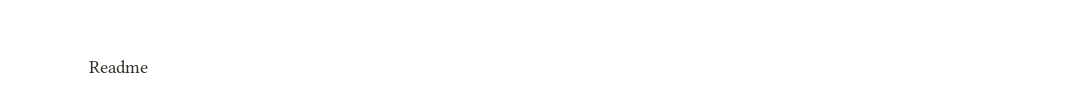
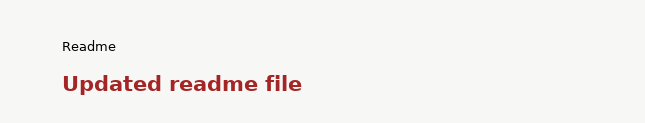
+ Updated readme file

